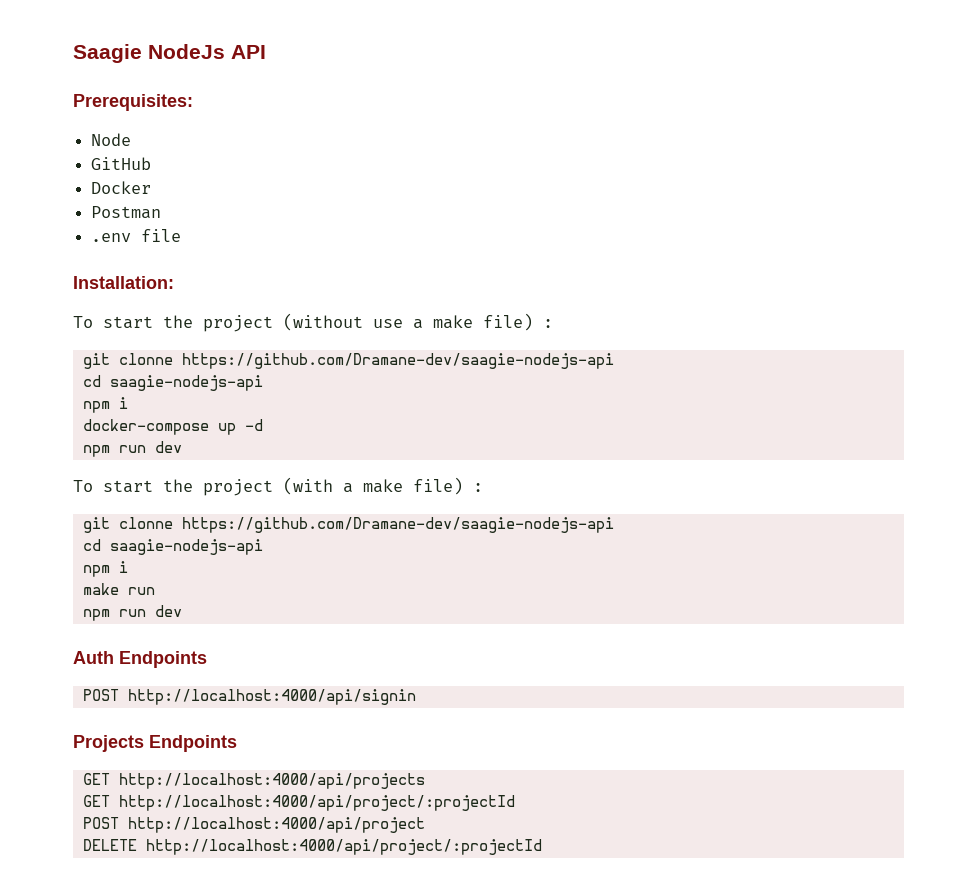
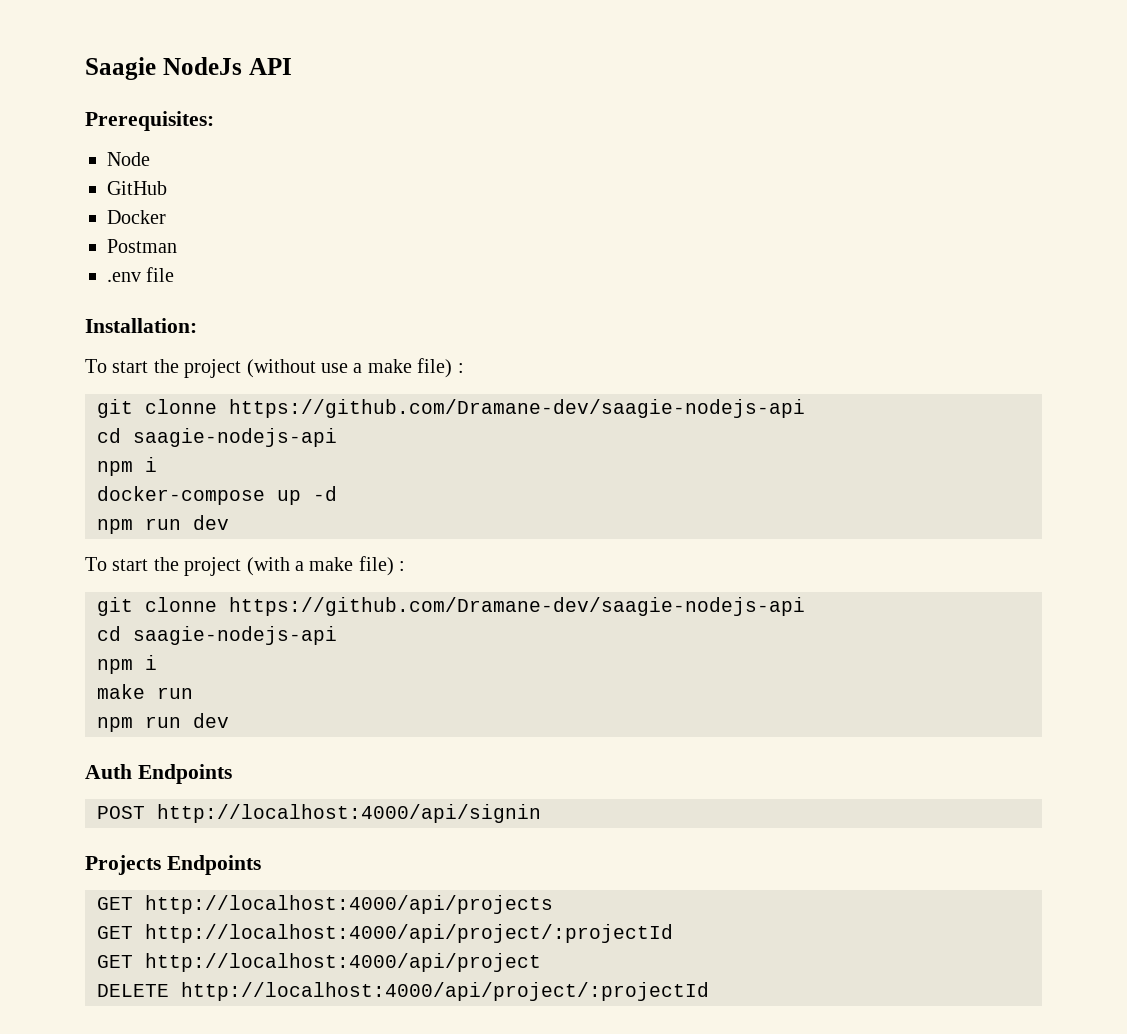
- POST http://localhost:4000/api/project
+ GET http://localhost:4000/api/project

